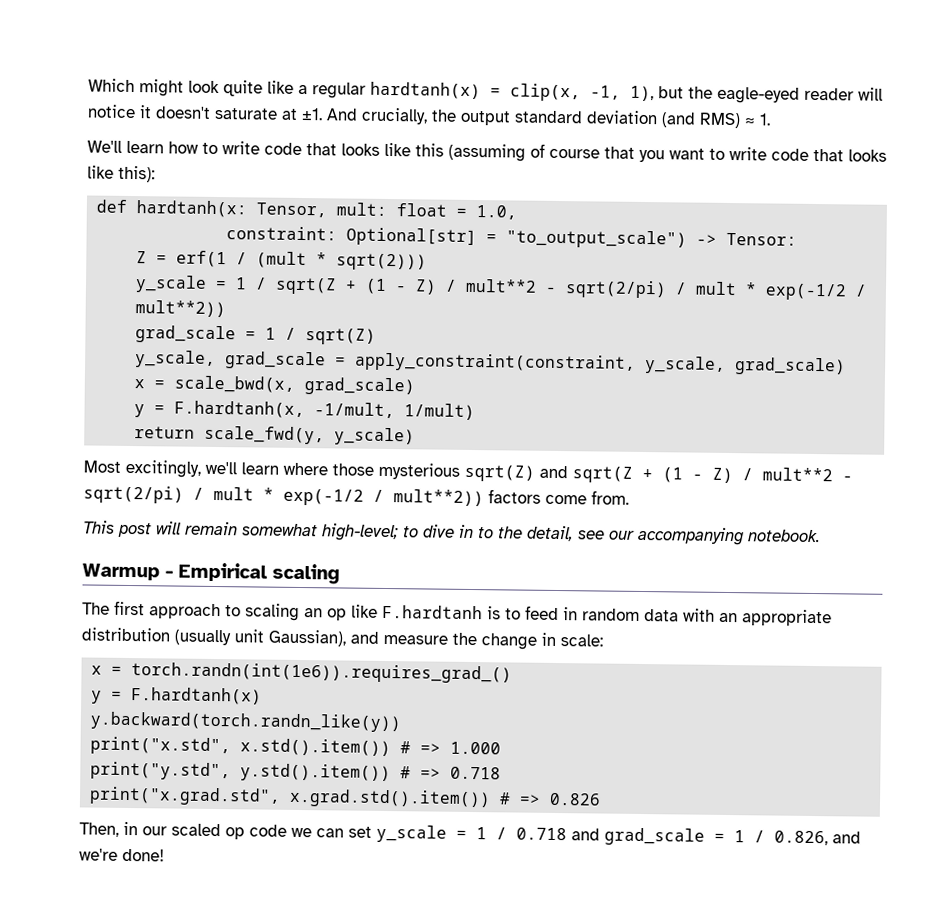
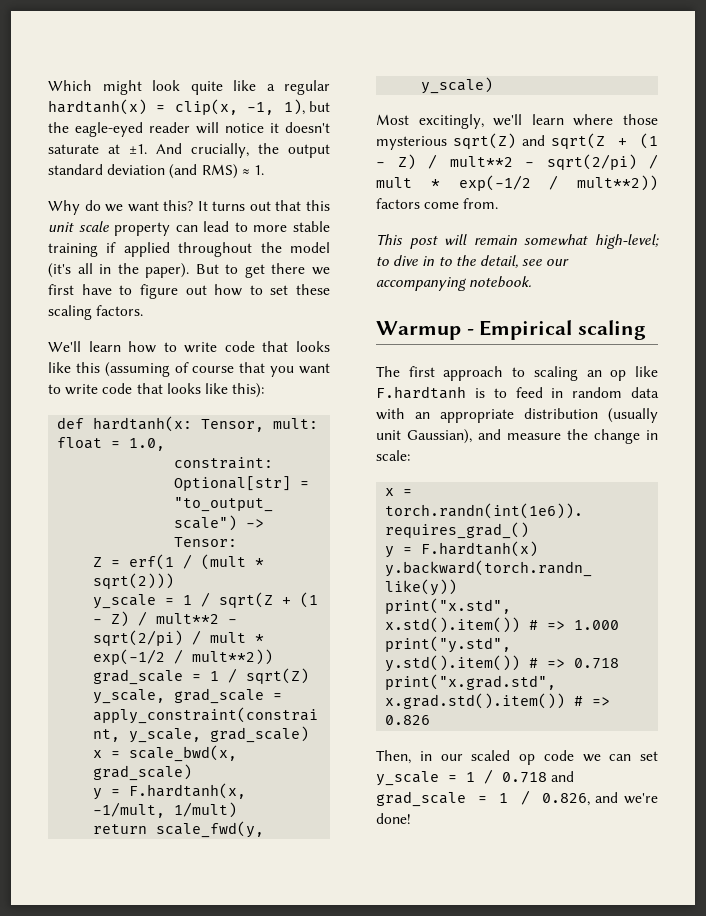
+ Why do we want this? It turns out that this unit scale property can lead to more stable training if applied throughout the model (it's all in the paper). But to get there we first have to figure out how to set these scaling factors.

